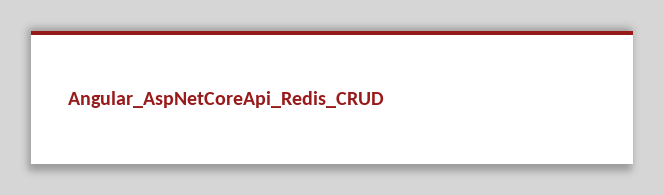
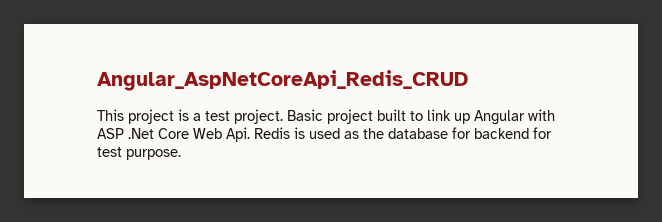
+ This project is a test project. Basic project built to link up Angular with ASP .Net Core Web Api. Redis is used as the database for backend for test purpose.

